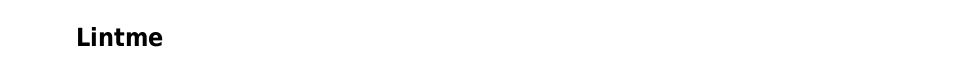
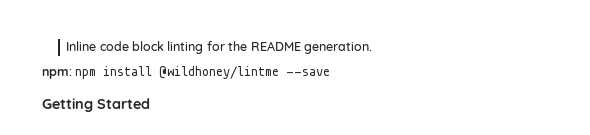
- Lintme
+ Inline code block linting for the README generation.
+ npm: npm install @wildhoney/lintme --save
+ Getting Started

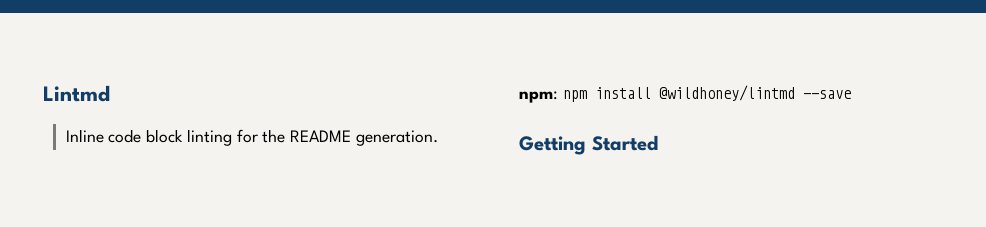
+ Lintmd
- npm: npm install @wildhoney/lintme --save
+ npm: npm install @wildhoney/lintmd --save

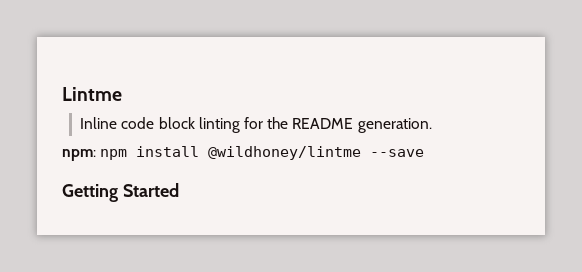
- Lintmd
+ Lintme
- npm: npm install @wildhoney/lintmd --save
+ npm: npm install @wildhoney/lintme --save

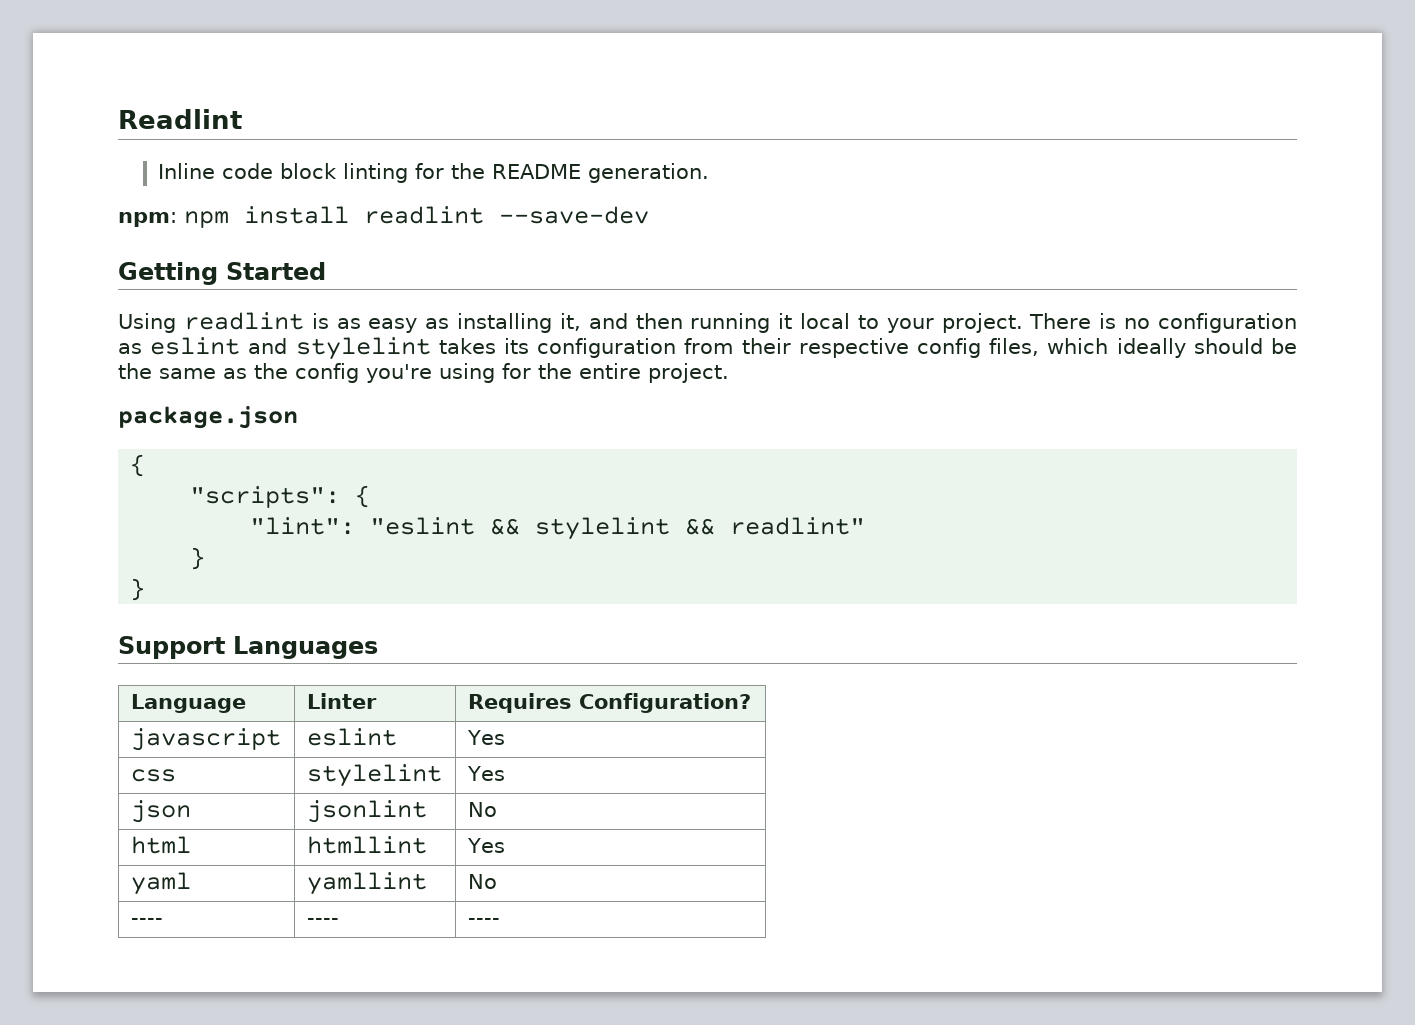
- Lintme
+ Readlint
- npm: npm install @wildhoney/lintme --save
+ npm: npm install readlint --save-dev
+ Using readlint is as easy as installing it, and then running it local to your project. There is no configuration as eslint and stylelint takes its configuration from their respective config files, which ideally should be the same as the config you're using for the entire project.
+ package.json
+ {
+ "scripts": {
+ "lint": "eslint && stylelint && readlint"
+ }
+ }
+ Support Languages
+ Language | Linter | Requires Configuration?
+ javascript | eslint | Yes
+ css | stylelint | Yes
+ json | jsonlint | No
+ html | htmllint | Yes
+ yaml | yamllint | No
+ ---- | ---- | ----

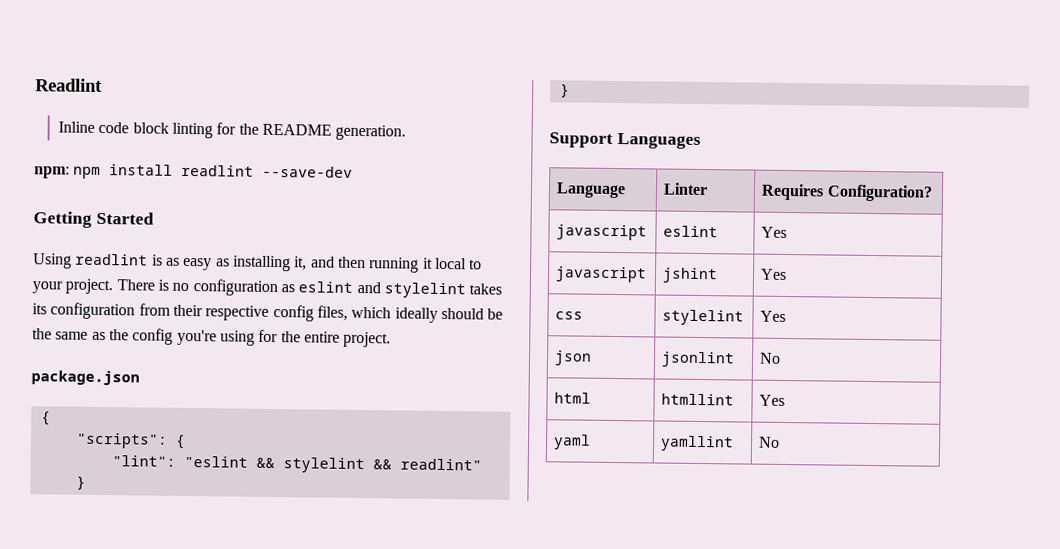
+ javascript | jshint | Yes
- ---- | ---- | ----

